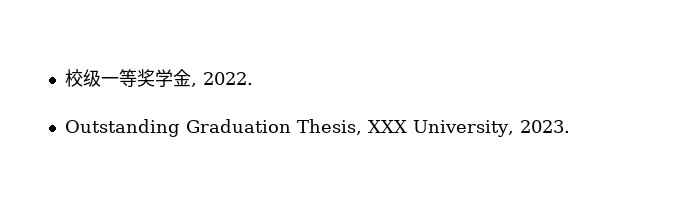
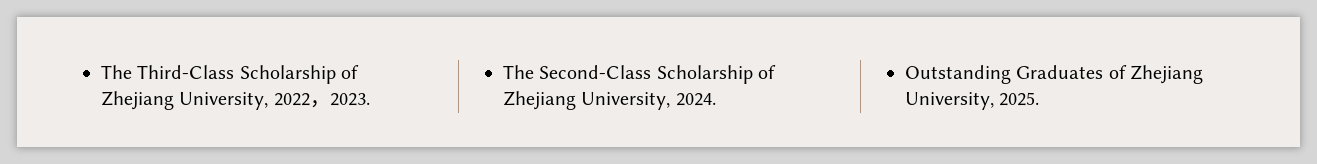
- 校级一等奖学金, 2022.
- Outstanding Graduation Thesis, XXX University, 2023.
+ The Third-Class Scholarship of Zhejiang University, 2022，2023.
+ The Second-Class Scholarship of Zhejiang University, 2024.
+ Outstanding Graduates of Zhejiang University, 2025.

